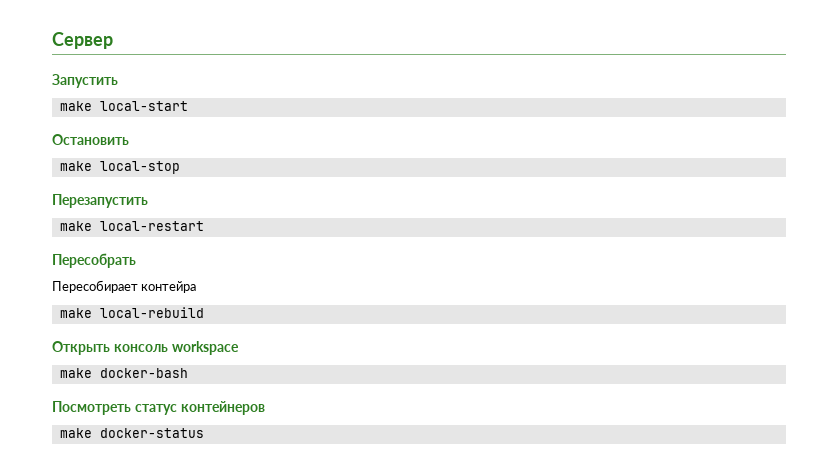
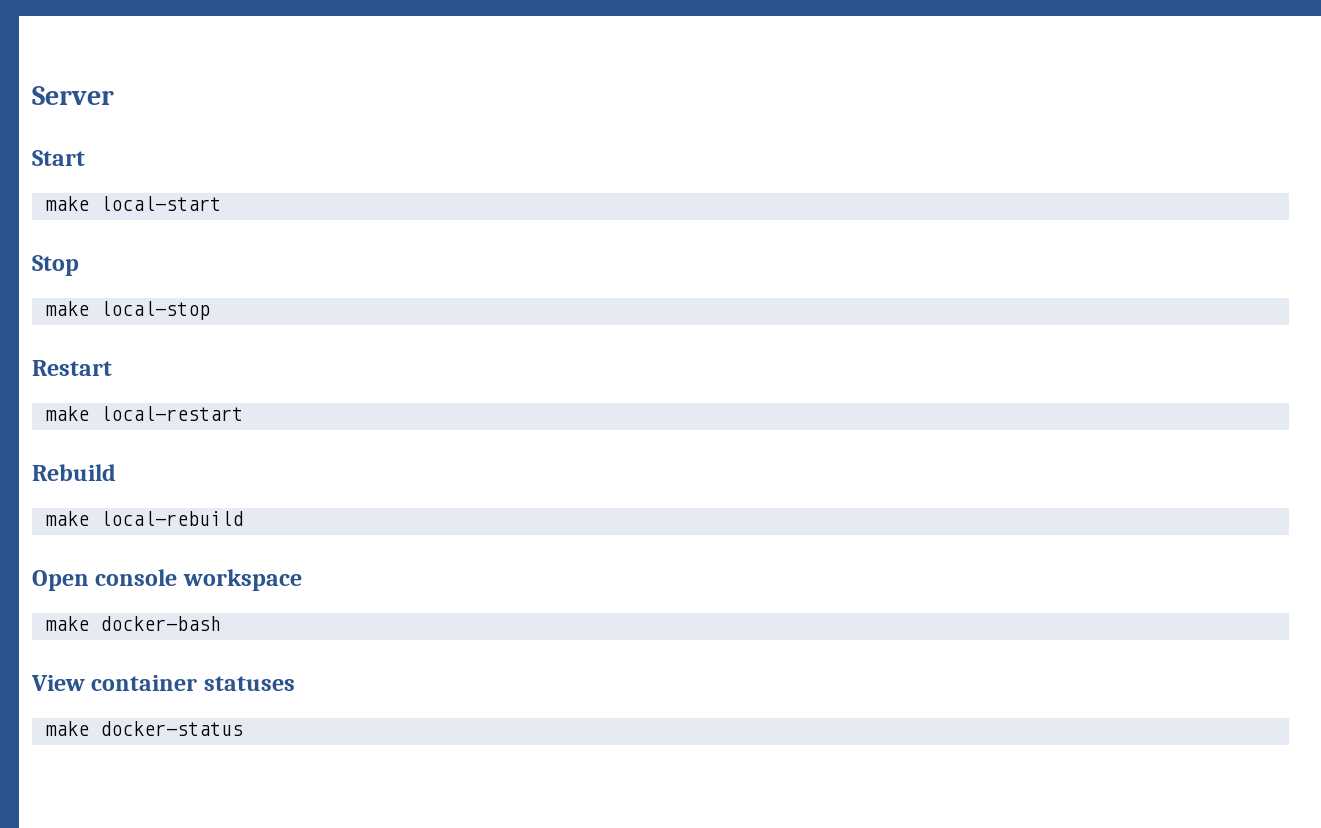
- Сервер
- Запустить
+ Server
+ Start
- Остановить
+ Stop
- Перезапустить
+ Restart
- Пересобрать
- Пересобирает контейра
+ Rebuild
- Открыть консоль workspace
+ Open console workspace
- Посмотреть статус контейнеров
+ View container statuses

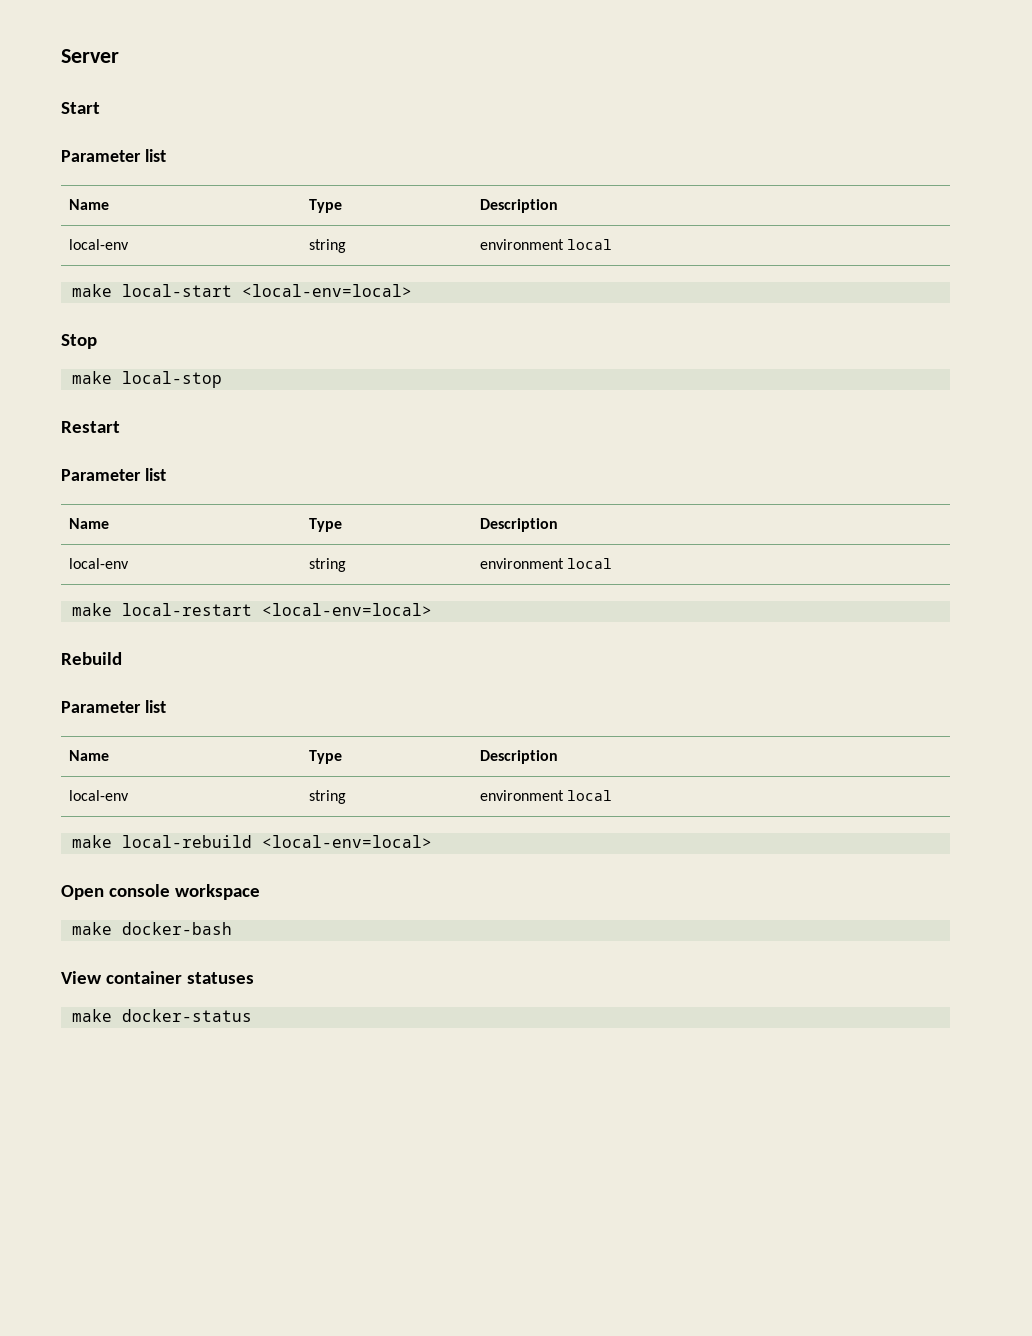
  Start
+ Parameter list
+ Name | Type | Description
+ local-env | string | environment local
- make local-start
+ make local-start <local-env=local>
  Restart
+ Parameter list
+ Name | Type | Description
+ local-env | string | environment local
- make local-restart
+ make local-restart <local-env=local>
  Rebuild
+ Parameter list
+ Name | Type | Description
+ local-env | string | environment local
- make local-rebuild
+ make local-rebuild <local-env=local>

